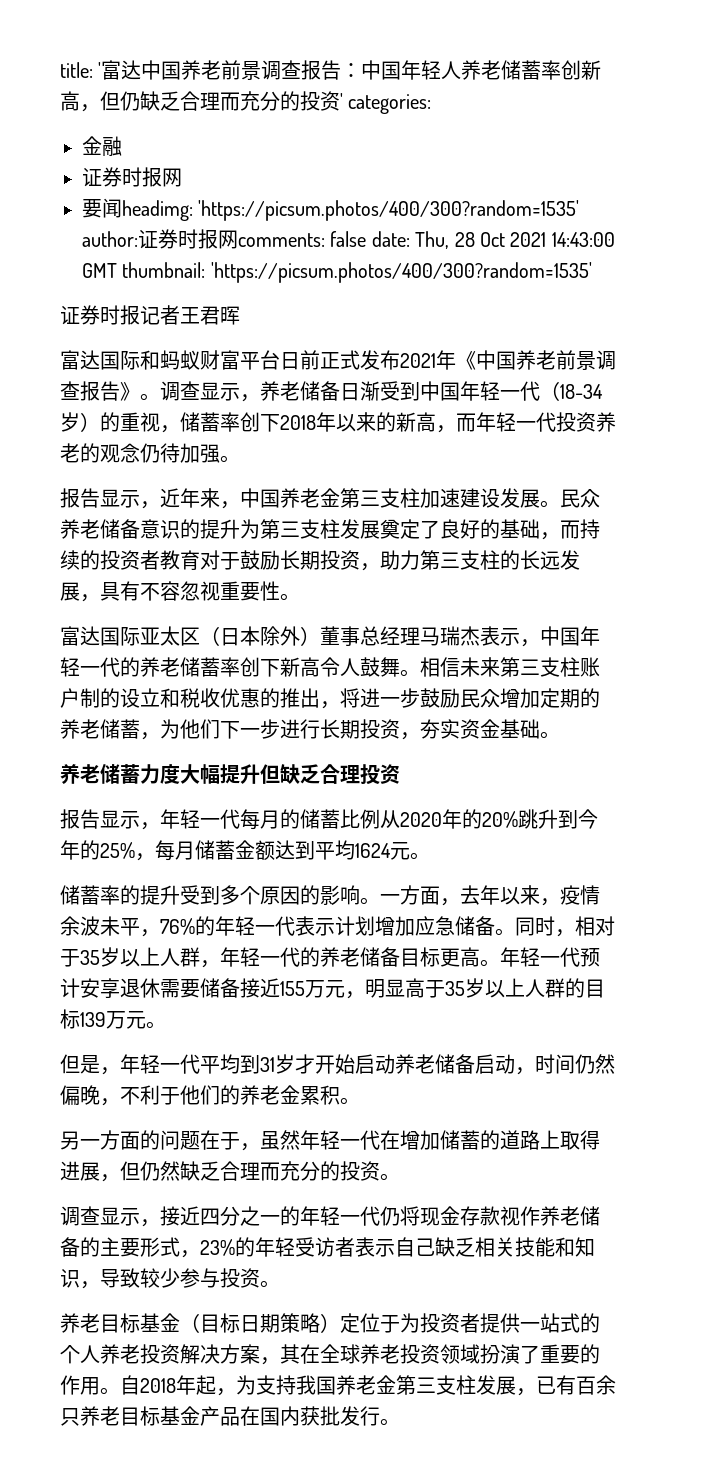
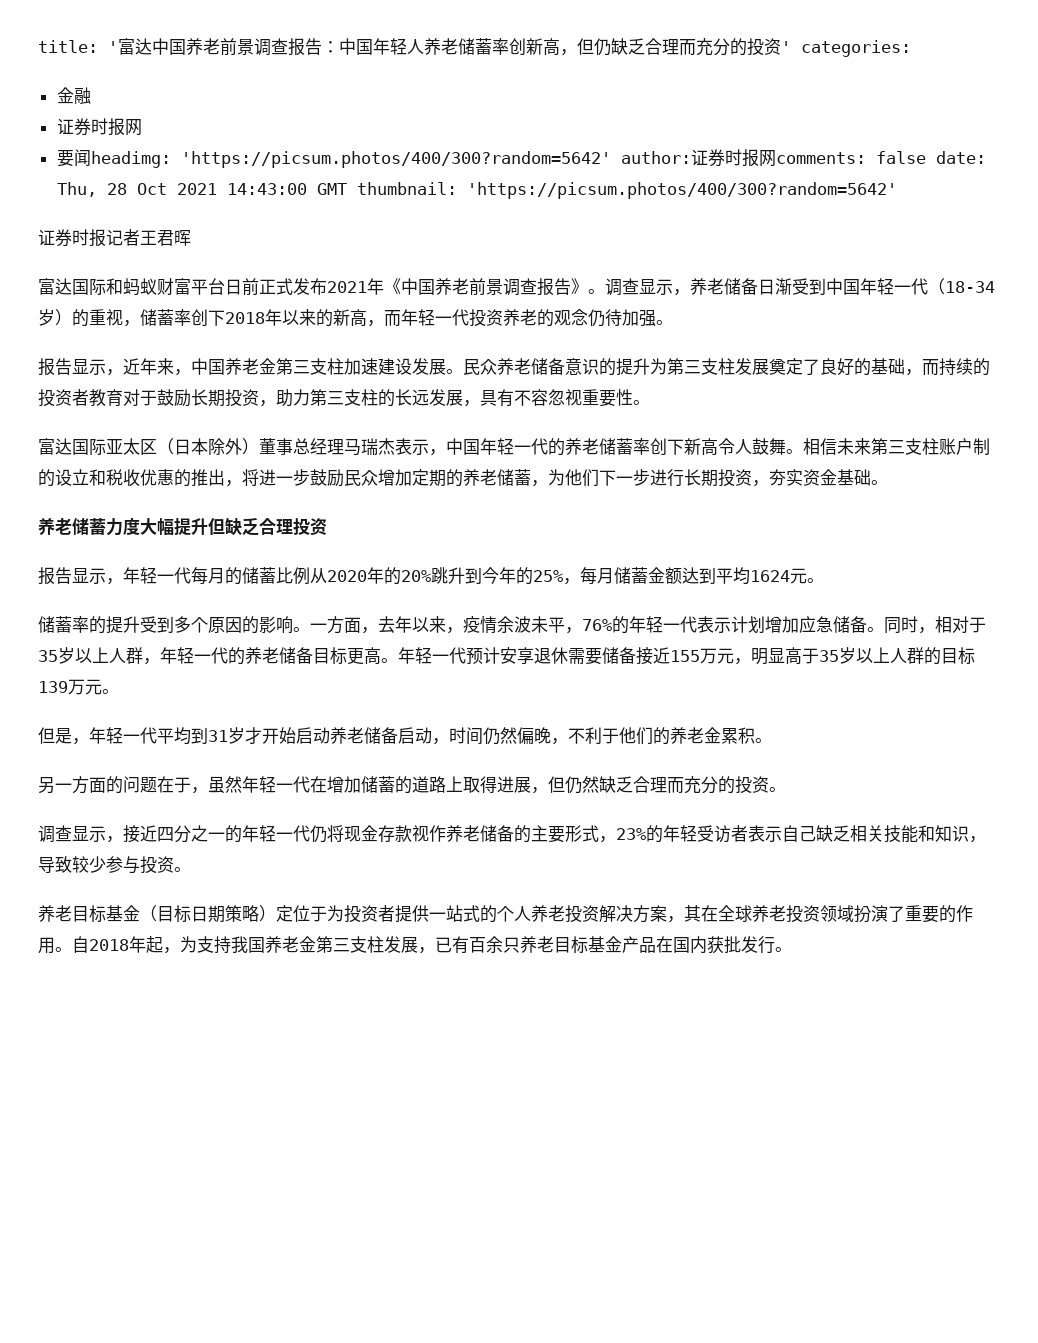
- 要闻headimg: 'https://picsum.photos/400/300?random=1535' author:证券时报网comments: false date: Thu, 28 Oct 2021 14:43:00 GMT thumbnail: 'https://picsum.photos/400/300?random=1535'
+ 要闻headimg: 'https://picsum.photos/400/300?random=5642' author:证券时报网comments: false date: Thu, 28 Oct 2021 14:43:00 GMT thumbnail: 'https://picsum.photos/400/300?random=5642'

